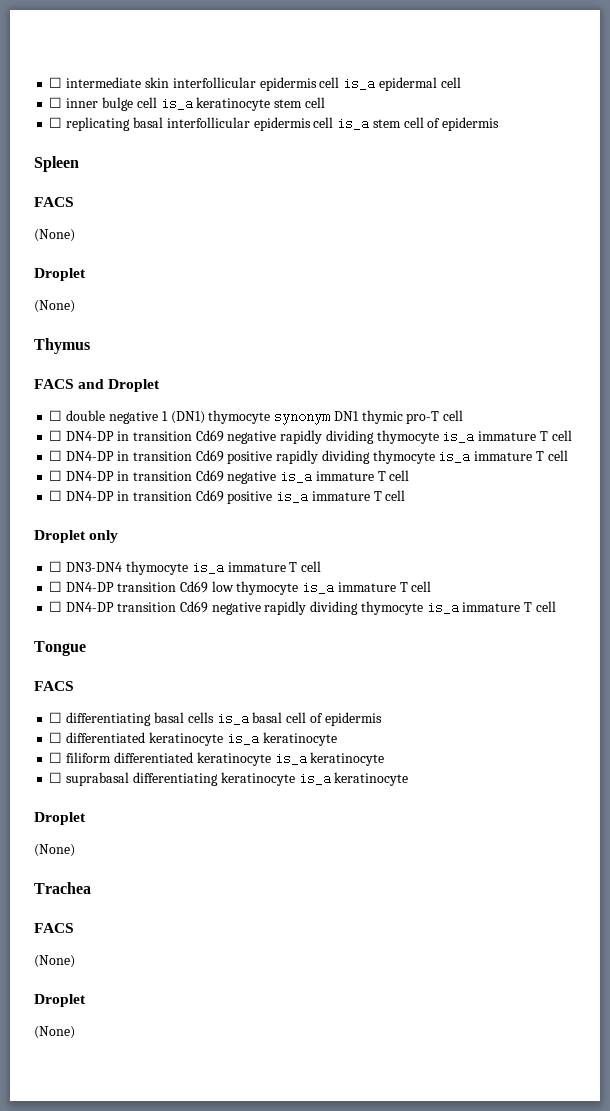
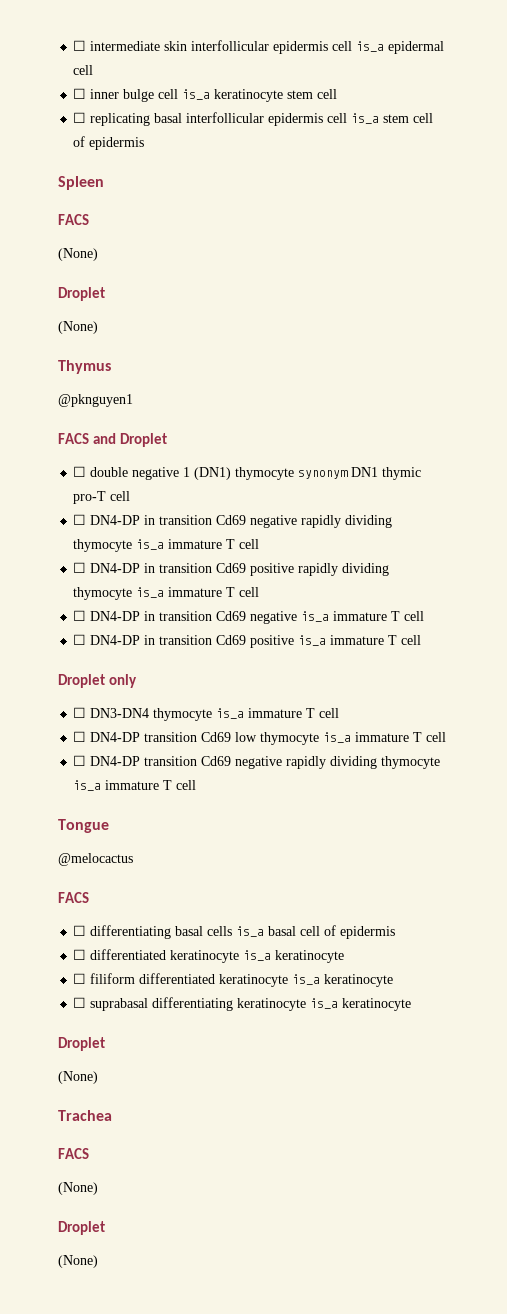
+ @pknguyen1
+ @melocactus

